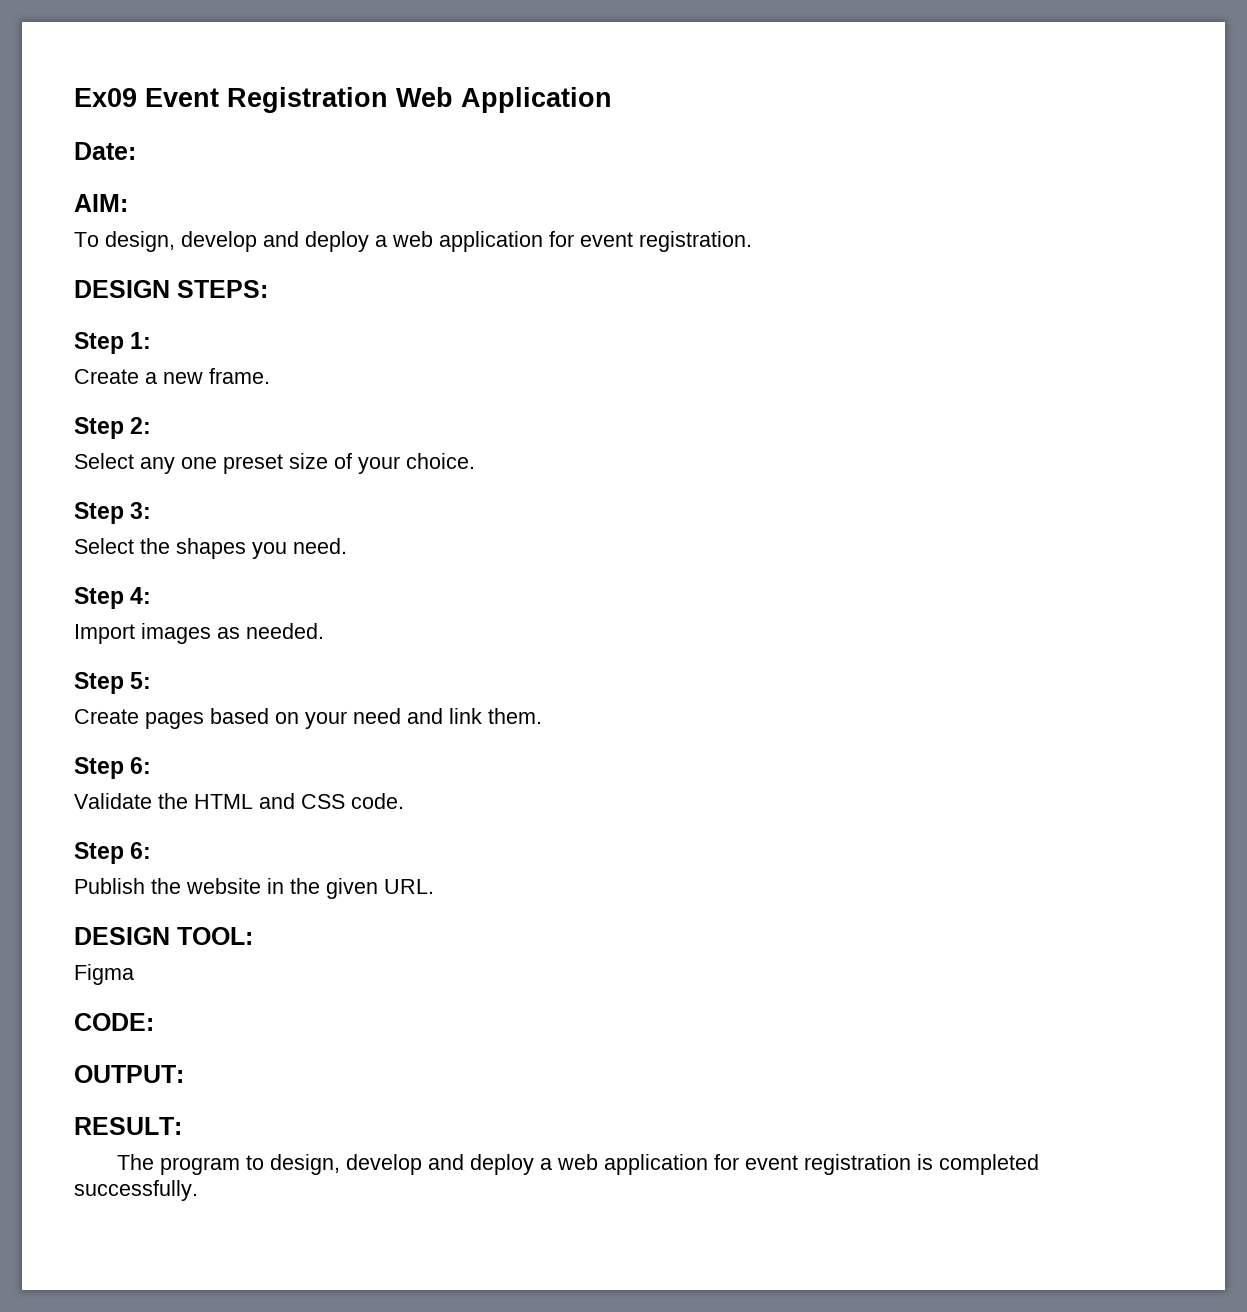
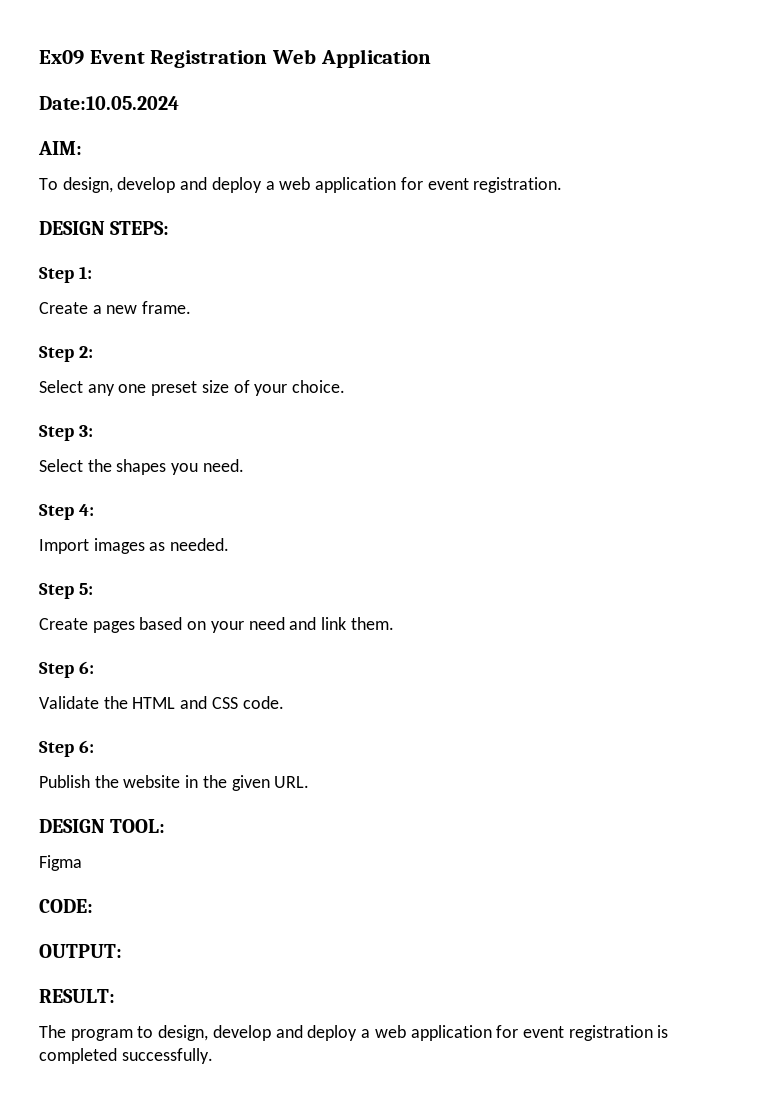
- Date:
+ Date:10.05.2024

